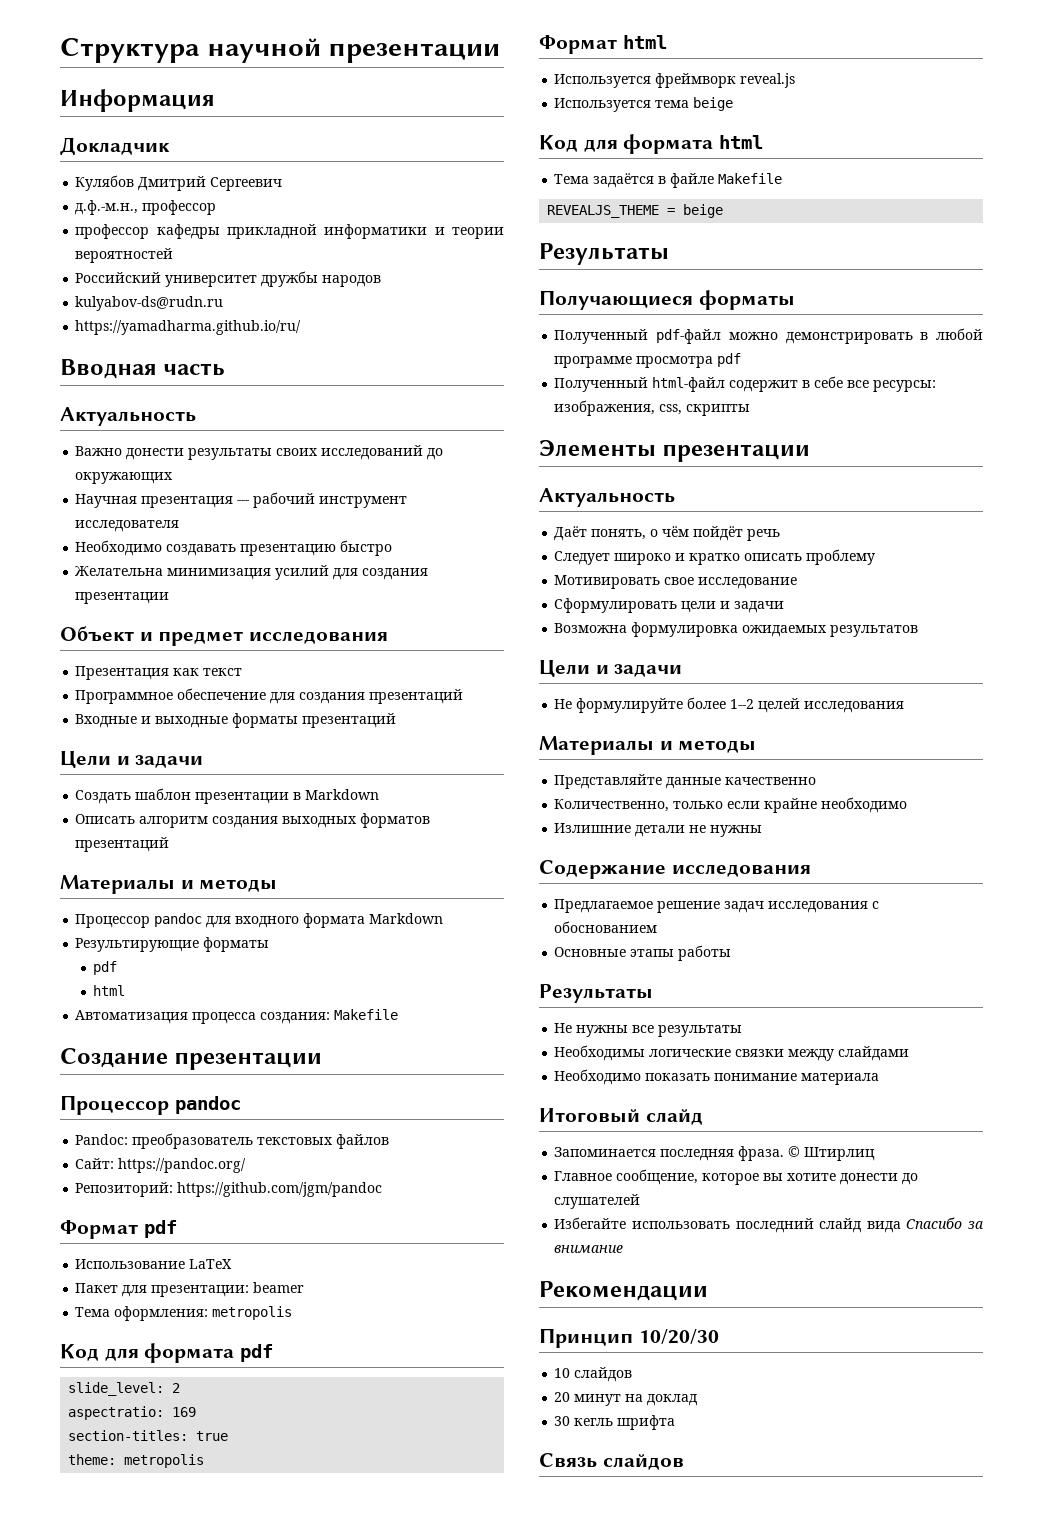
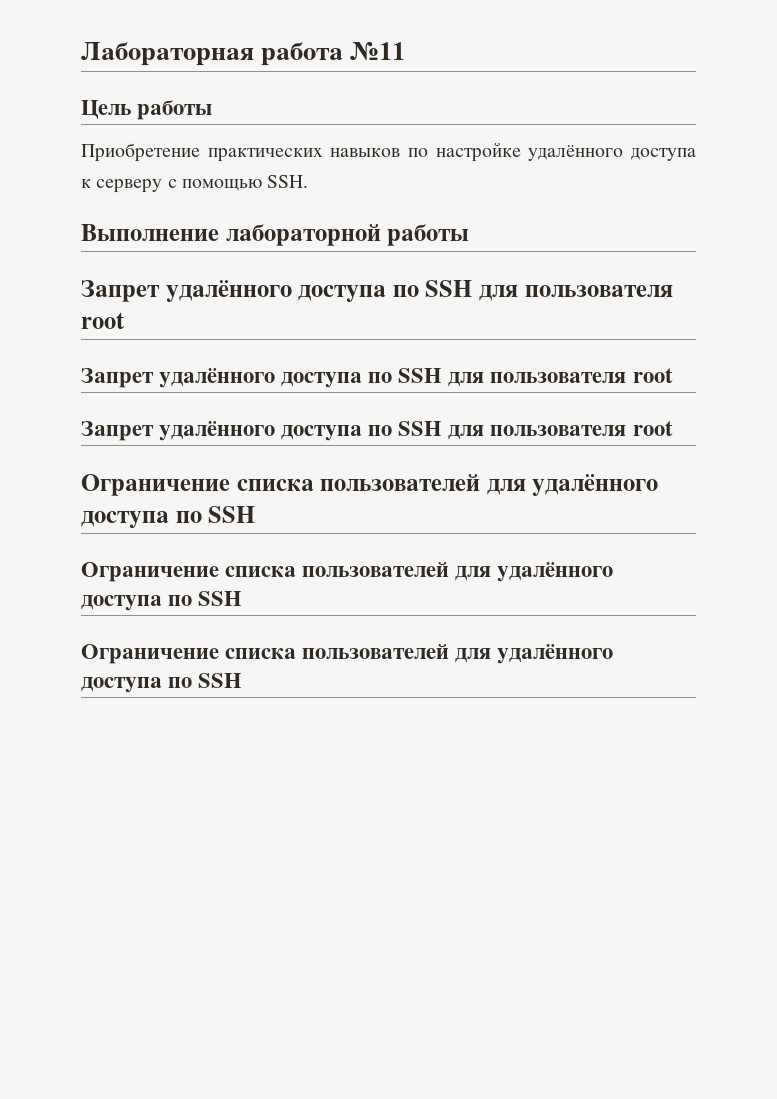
- Структура научной презентации
- Информация
- Докладчик
- Кулябов Дмитрий Сергеевич
- д.ф.-м.н., профессор
- профессор кафедры прикладной информатики и теории вероятностей
- Российский университет дружбы народов
- kulyabov-ds@rudn.ru
- https://yamadharma.github.io/ru/
- Вводная часть
- Актуальность
- Важно донести результаты своих исследований до окружающих
- Научная презентация --- рабочий инструмент исследователя
- Необходимо создавать презентацию быстро
- Желательна минимизация усилий для создания презентации
- Объект и предмет исследования
- Презентация как текст
- Программное обеспечение для создания презентаций
- Входные и выходные форматы презентаций
- Цели и задачи
- Создать шаблон презентации в Markdown
- Описать алгоритм создания выходных форматов презентаций
- Материалы и методы
- Процессор pandoc для входного формата Markdown
- Результирующие форматы
- pdf
- html
- Автоматизация процесса создания: Makefile
- Создание презентации
- Процессор pandoc
- Pandoc: преобразователь текстовых файлов
- Сайт: https://pandoc.org/
- Репозиторий: https://github.com/jgm/pandoc
- Формат pdf
- Использование LaTeX
- Пакет для презентации: beamer
- Тема оформления: metropolis
- Код для формата pdf
- slide_level: 2
- aspectratio: 169
- section-titles: true
- theme: metropolis
- Формат html
- Используется фреймворк reveal.js
- Используется тема beige
- Код для формата html
- Тема задаётся в файле Makefile
- REVEALJS_THEME = beige
- Результаты
- Получающиеся форматы
- Полученный pdf-файл можно демонстрировать в любой программе просмотра pdf
- Полученный html-файл содержит в себе все ресурсы: изображения, css, скрипты
- Элементы презентации
- Актуальность
- Даёт понять, о чём пойдёт речь
- Следует широко и кратко описать проблему
- Мотивировать свое исследование
- Сформулировать цели и задачи
- Возможна формулировка ожидаемых результатов
- Цели и задачи
- Не формулируйте более 1--2 целей исследования
- Материалы и методы
- Представляйте данные качественно
- Количественно, только если крайне необходимо
- Излишние детали не нужны
- Содержание исследования
- Предлагаемое решение задач исследования с обоснованием
- Основные этапы работы
- Результаты
- Не нужны все результаты
- Необходимы логические связки между слайдами
- Необходимо показать понимание материала
- Итоговый слайд
- Запоминается последняя фраза. © Штирлиц
- Главное сообщение, которое вы хотите донести до слушателей
- Избегайте использовать последний слайд вида Спасибо за внимание
- Рекомендации
- Принцип 10/20/30
- 10 слайдов
- 20 минут на доклад
- 30 кегль шрифта
- Связь слайдов
+ Лабораторная работа №11
+ Цель работы
+ Приобретение практических навыков по настройке удалённого доступа к серверу с помощью SSH.
+ Выполнение лабораторной работы
+ Запрет удалённого доступа по SSH для пользователя root
+ Запрет удалённого доступа по SSH для пользователя root
+ Запрет удалённого доступа по SSH для пользователя root
+ Ограничение списка пользователей для удалённого доступа по SSH
+ Ограничение списка пользователей для удалённого доступа по SSH
+ Ограничение списка пользователей для удалённого доступа по SSH

